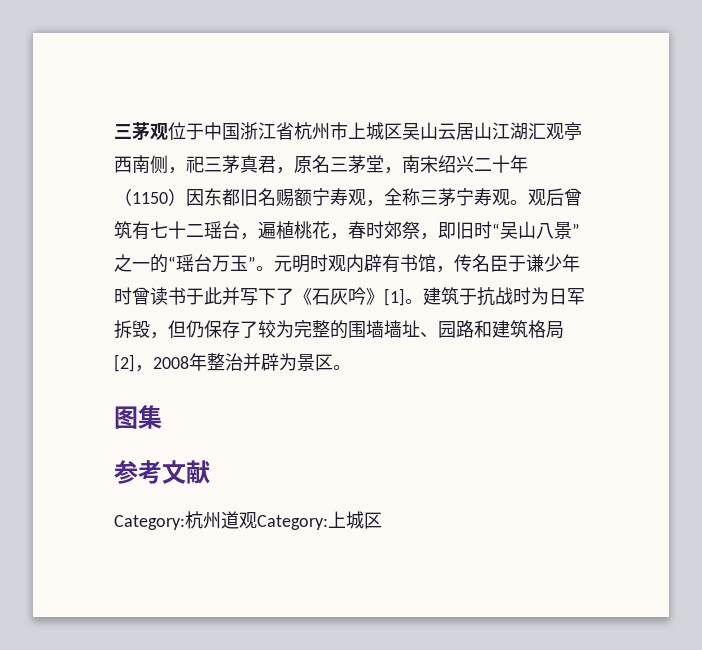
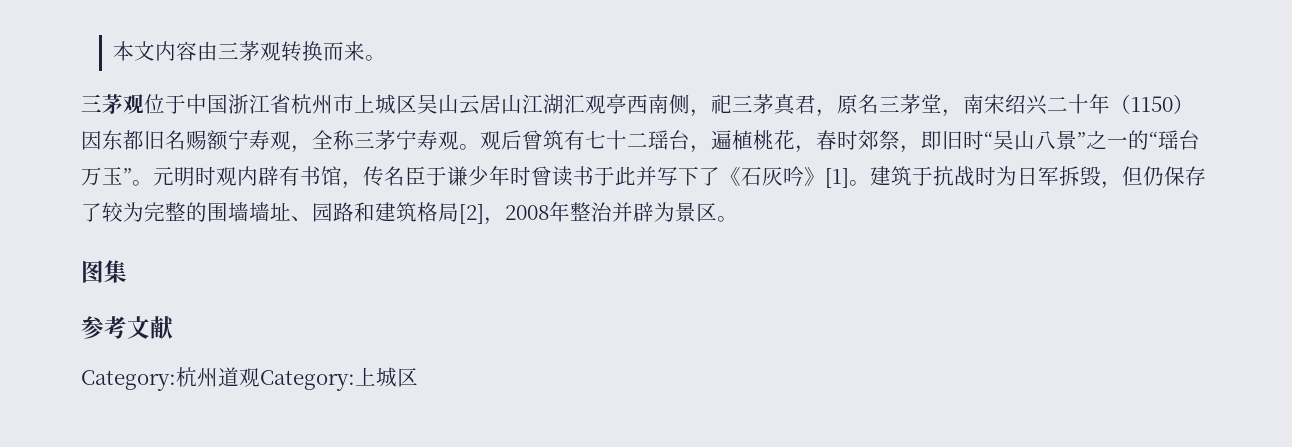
+ 本文内容由三茅观转换而来。

